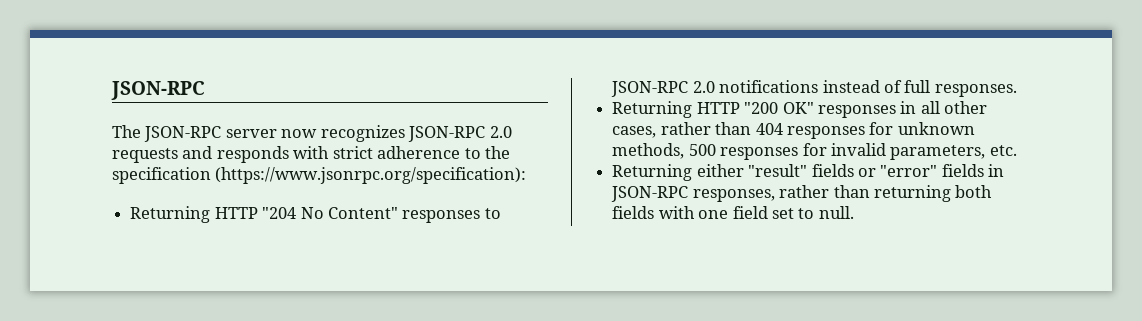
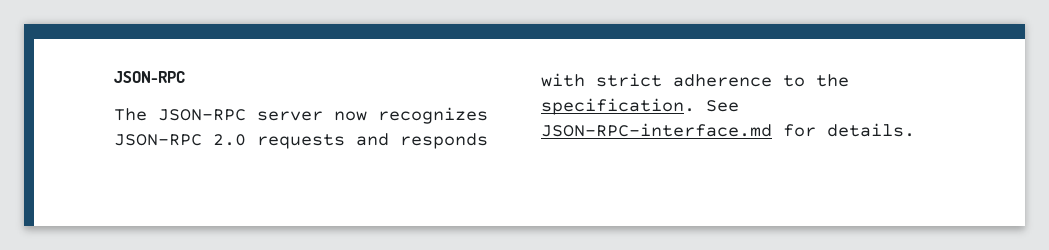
- The JSON-RPC server now recognizes JSON-RPC 2.0 requests and responds with strict adherence to the specification (https://www.jsonrpc.org/specification):
- Returning HTTP "204 No Content" responses to JSON-RPC 2.0 notifications instead of full responses.
- Returning HTTP "200 OK" responses in all other cases, rather than 404 responses for unknown methods, 500 responses for invalid parameters, etc.
- Returning either "result" fields or "error" fields in JSON-RPC responses, rather than returning both fields with one field set to null.
+ The JSON-RPC server now recognizes JSON-RPC 2.0 requests and responds with strict adherence to the specification. See JSON-RPC-interface.md for details.

